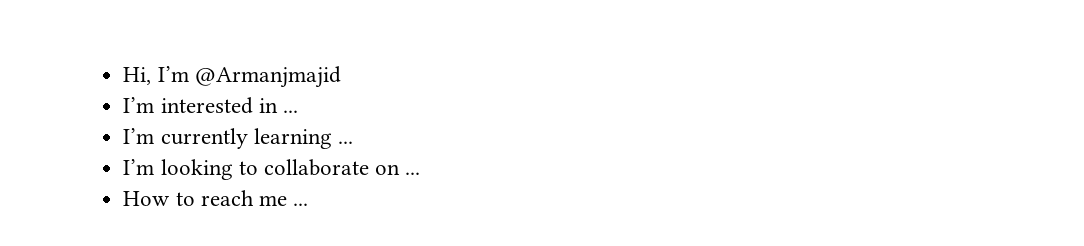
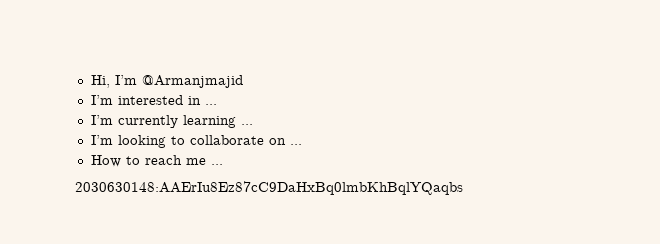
+ 2030630148:AAErIu8Ez87cC9DaHxBq0lmbKhBqlYQaqbs

